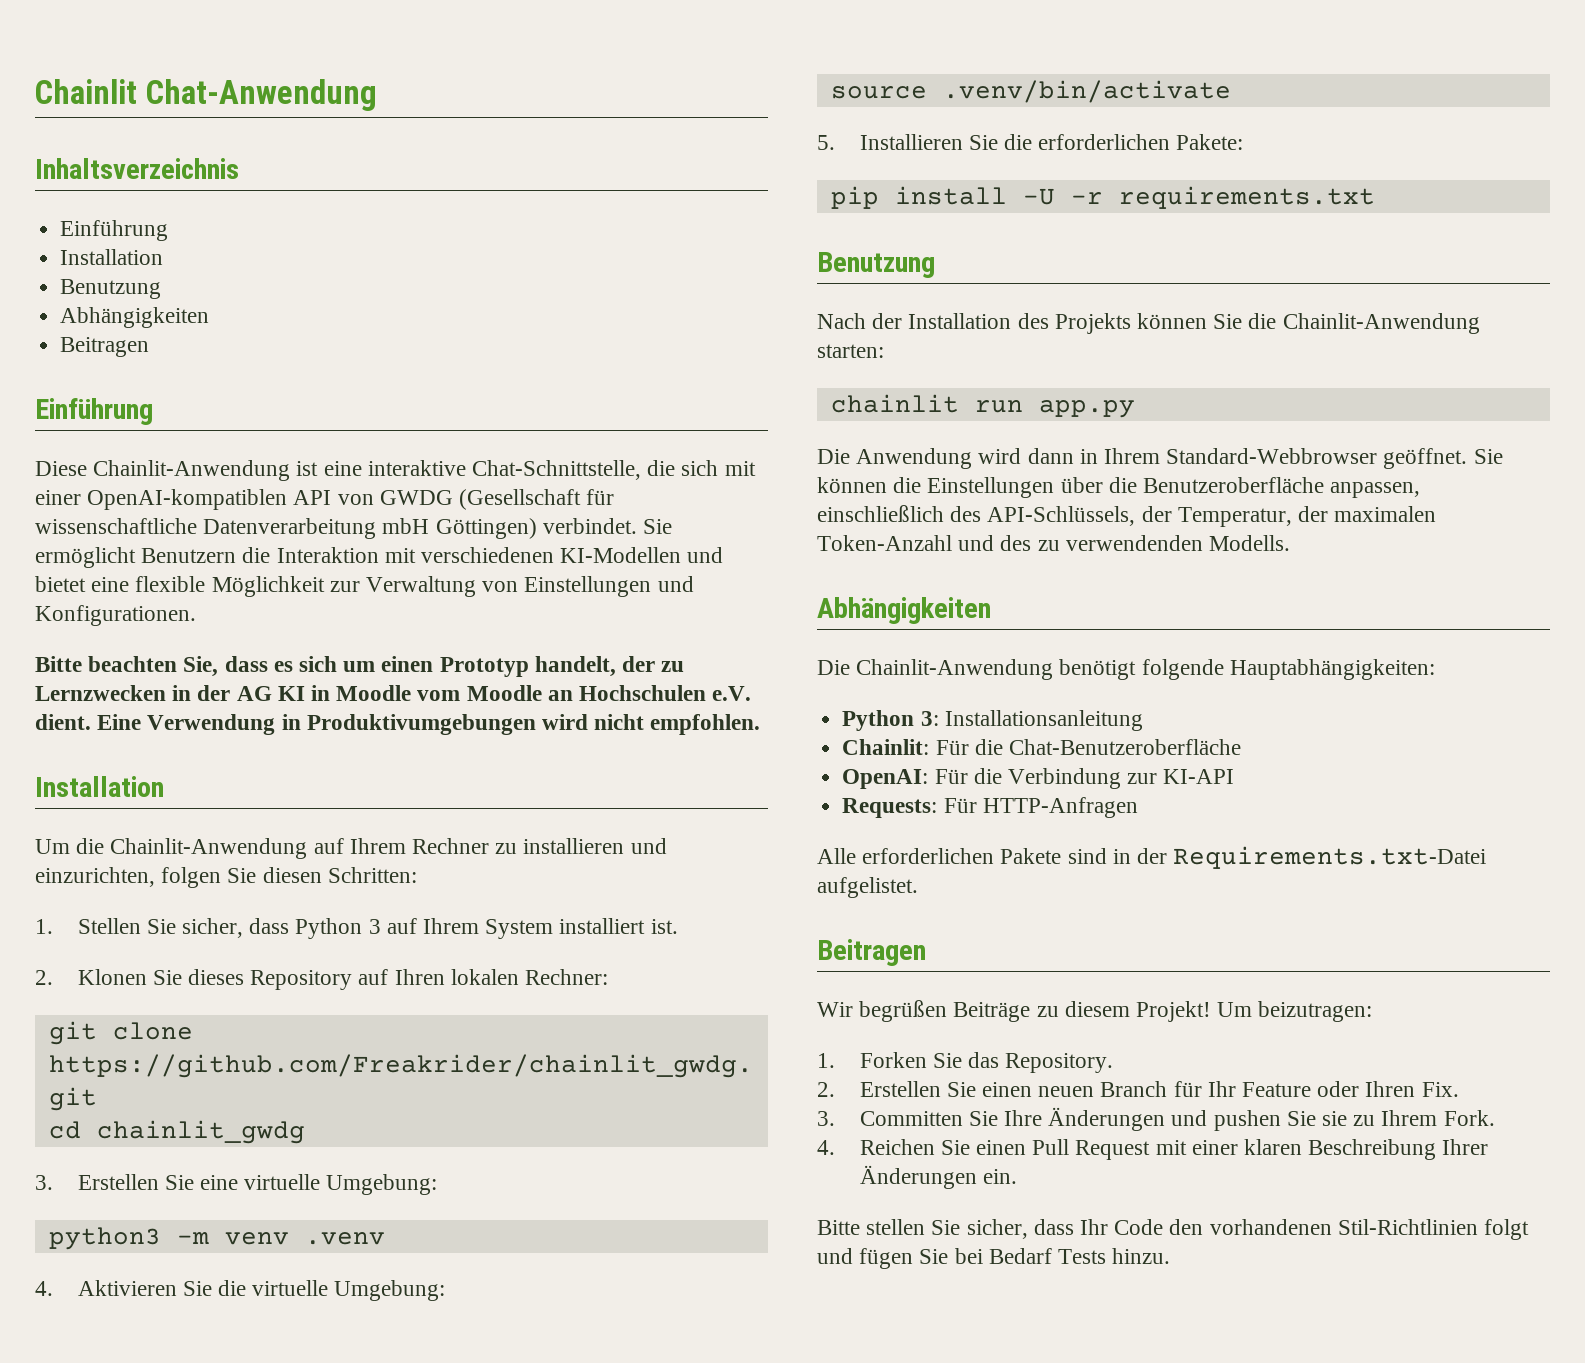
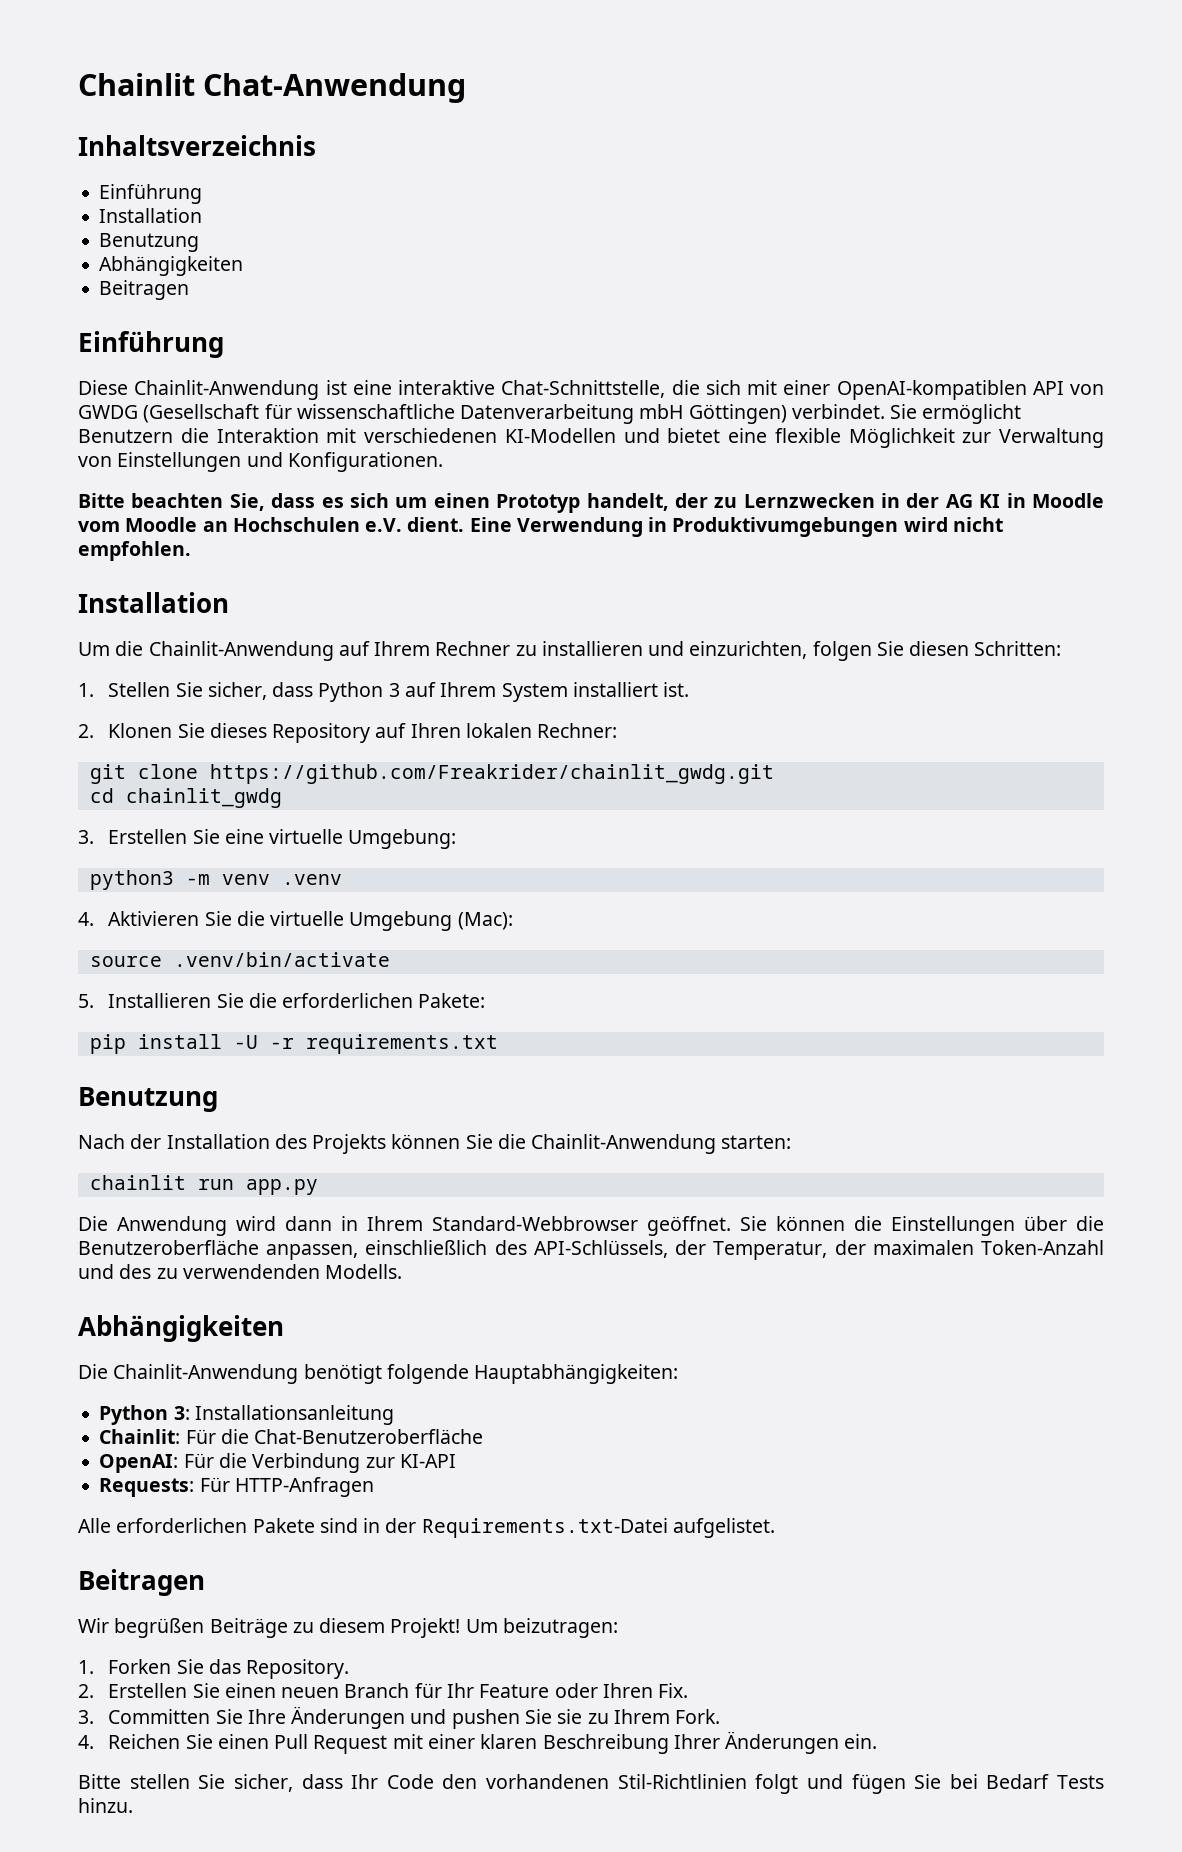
- 4. Aktivieren Sie die virtuelle Umgebung:
+ 4. Aktivieren Sie die virtuelle Umgebung (Mac):

